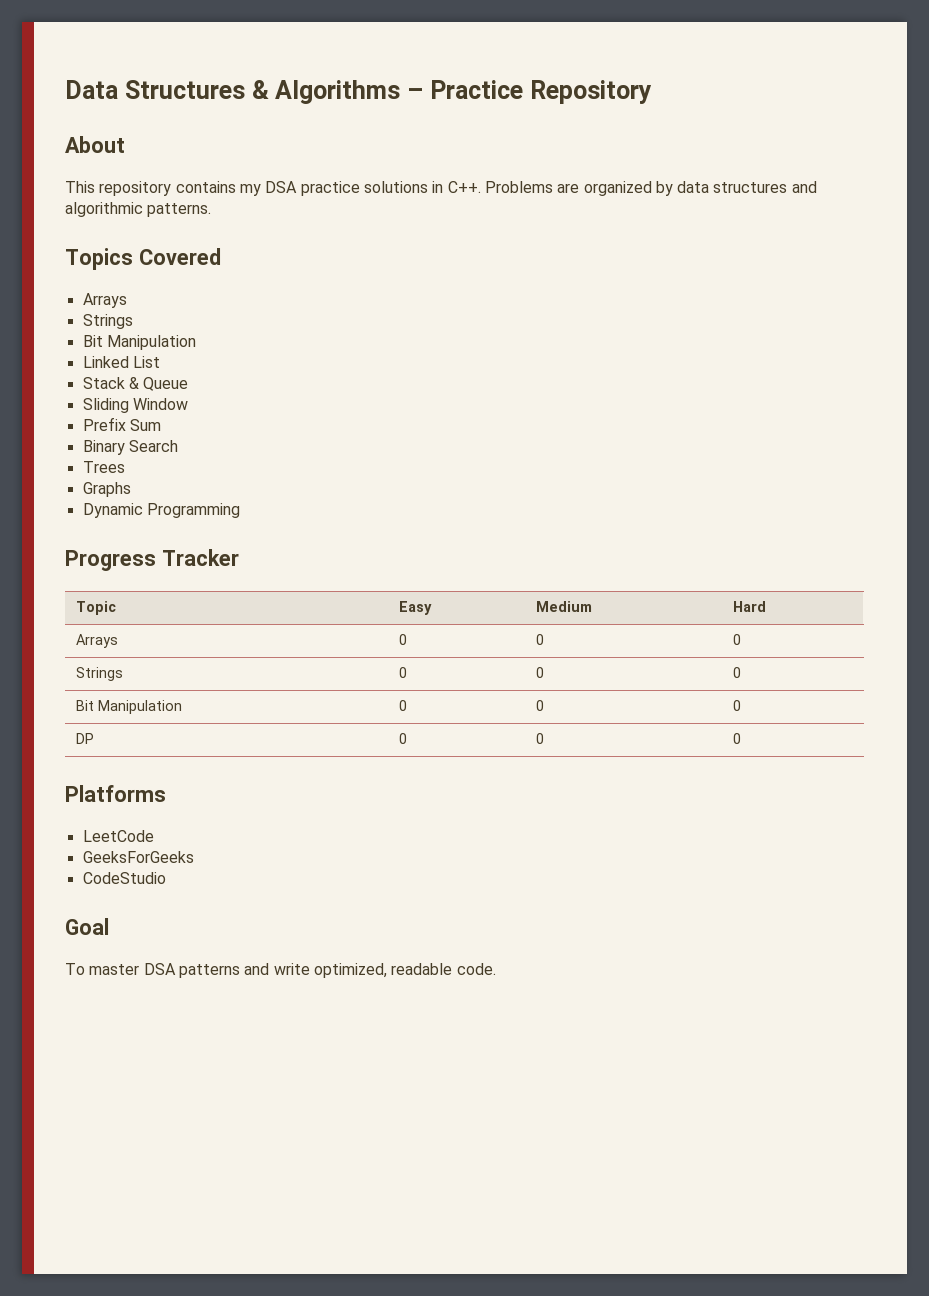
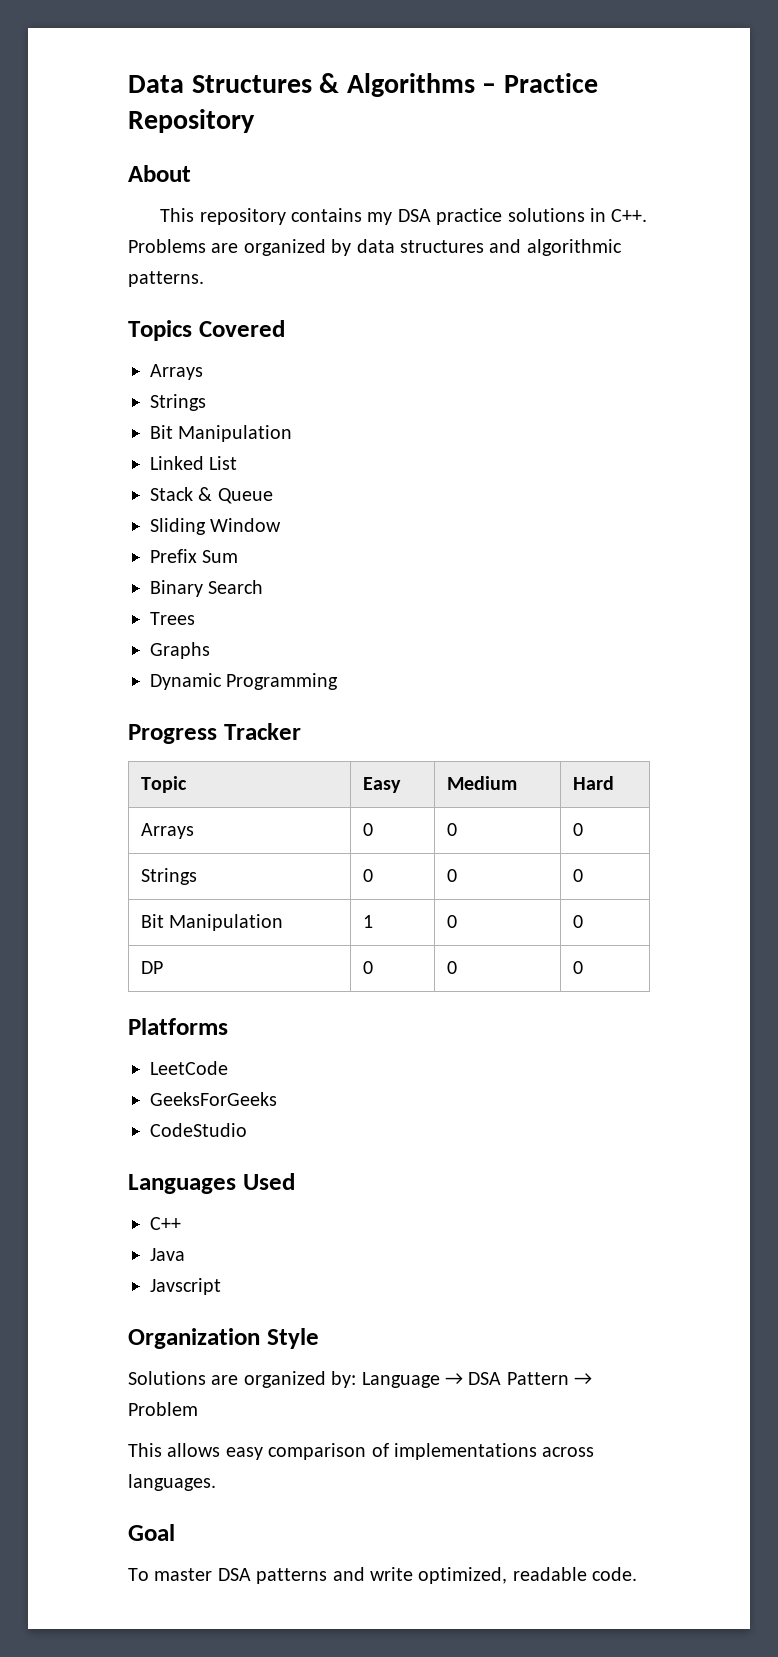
- Bit Manipulation | 0 | 0 | 0
+ Bit Manipulation | 1 | 0 | 0
+ Languages Used
+ C++
+ Java
+ Javscript
+ Organization Style
+ Solutions are organized by: Language → DSA Pattern → Problem
+ This allows easy comparison of implementations across languages.

